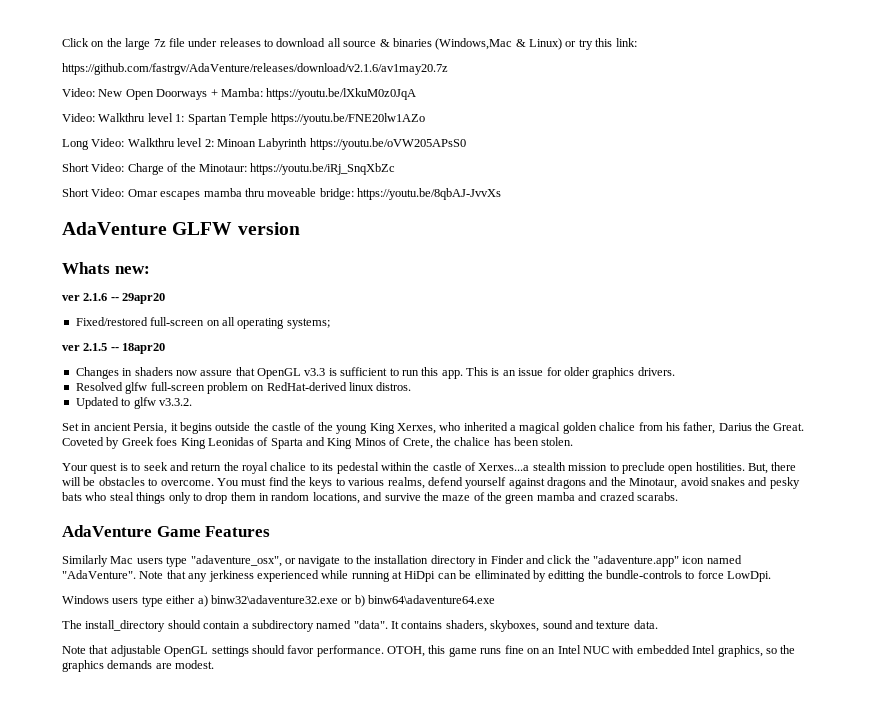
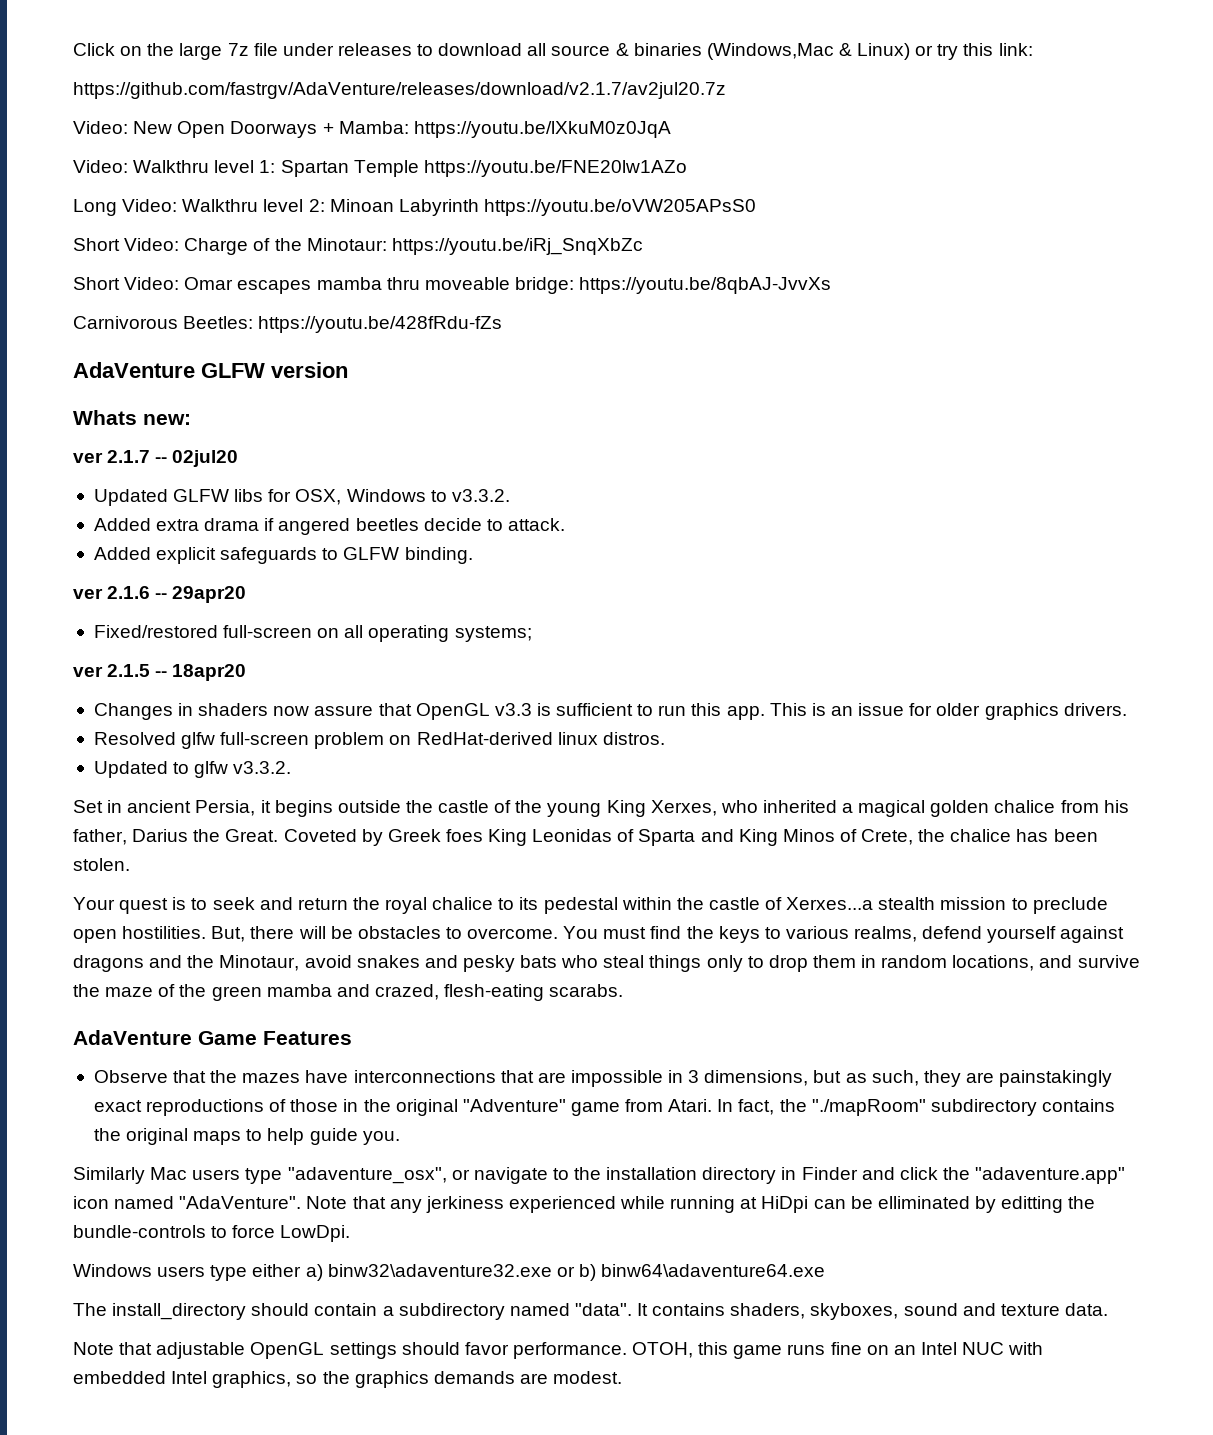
- https://github.com/fastrgv/AdaVenture/releases/download/v2.1.6/av1may20.7z
+ https://github.com/fastrgv/AdaVenture/releases/download/v2.1.7/av2jul20.7z
+ Carnivorous Beetles: https://youtu.be/428fRdu-fZs
+ ver 2.1.7 -- 02jul20
+ Updated GLFW libs for OSX, Windows to v3.3.2.
+ Added extra drama if angered beetles decide to attack.
+ Added explicit safeguards to GLFW binding.
- You must find the keys to various realms, defend yourself against dragons and the Minotaur, avoid snakes and pesky bats who steal things only to drop them in random locations, and survive the maze of the green mamba and crazed scarabs.
+ You must find the keys to various realms, defend yourself against dragons and the Minotaur, avoid snakes and pesky bats who steal things only to drop them in random locations, and survive the maze of the green mamba and crazed, flesh-eating scarabs.
+ Observe that the mazes have interconnections that are impossible in 3 dimensions, but as such, they are painstakingly exact reproductions of those in the original "Adventure" game from Atari. In fact, the "./mapRoom" subdirectory contains the original maps to help guide you.

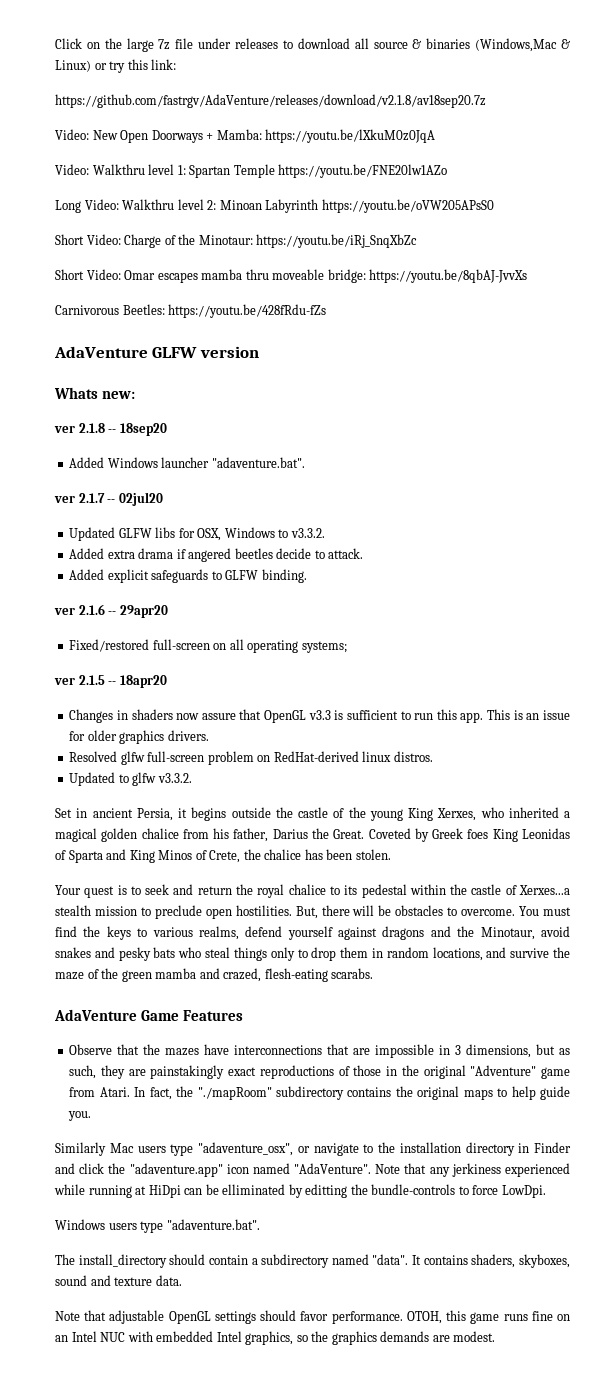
- https://github.com/fastrgv/AdaVenture/releases/download/v2.1.7/av2jul20.7z
+ https://github.com/fastrgv/AdaVenture/releases/download/v2.1.8/av18sep20.7z
+ ver 2.1.8 -- 18sep20
+ Added Windows launcher "adaventure.bat".
- Windows users type either a) binw32\adaventure32.exe or b) binw64\adaventure64.exe
+ Windows users type "adaventure.bat".

